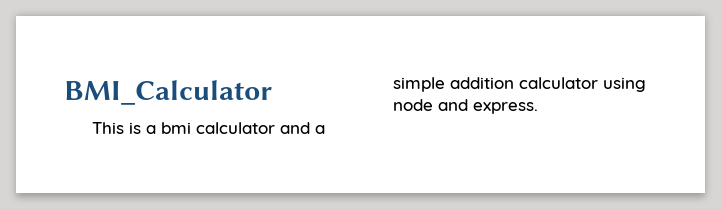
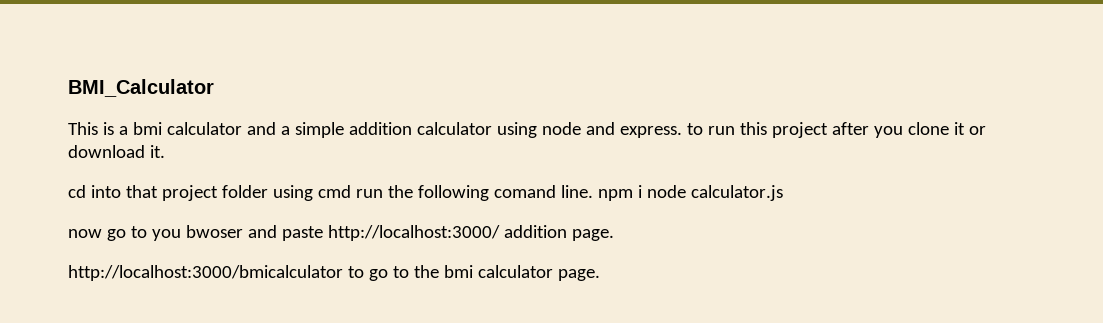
- This is a bmi calculator and a simple addition calculator using node and express.
+ This is a bmi calculator and a simple addition calculator using node and express. to run this project after you clone it or download it.
+ cd into that project folder using cmd run the following comand line. npm i node calculator.js
+ now go to you bwoser and paste http://localhost:3000/ addition page.
+ http://localhost:3000/bmicalculator to go to the bmi calculator page.

